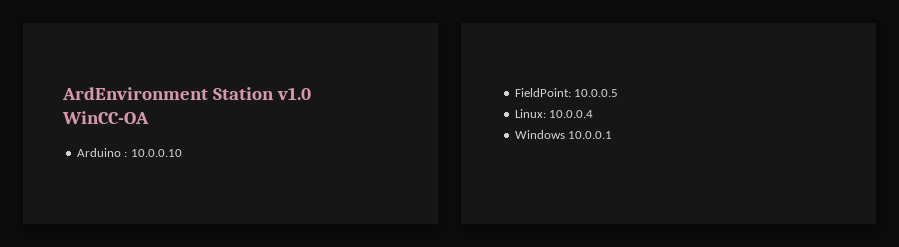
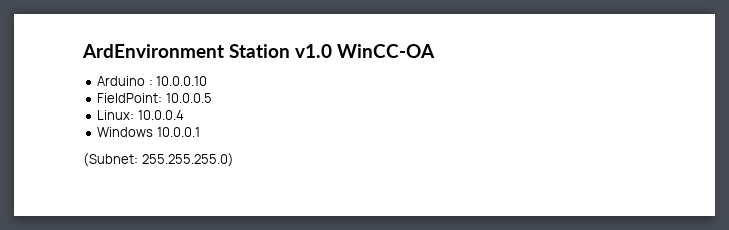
+ (Subnet: 255.255.255.0)

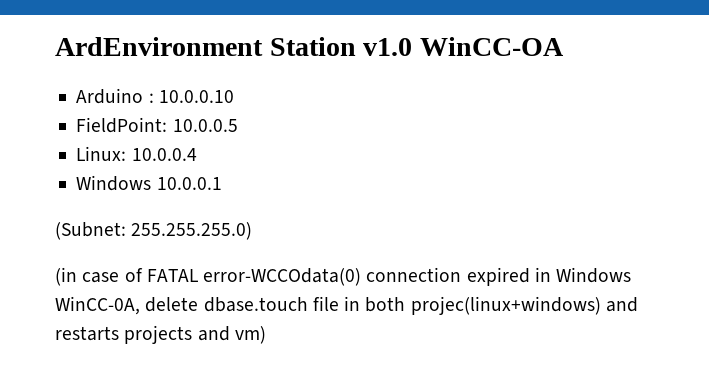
+ (in case of FATAL error-WCCOdata(0) connection expired in Windows WinCC-0A, delete dbase.touch file in both projec(linux+windows) and restarts projects and vm)

